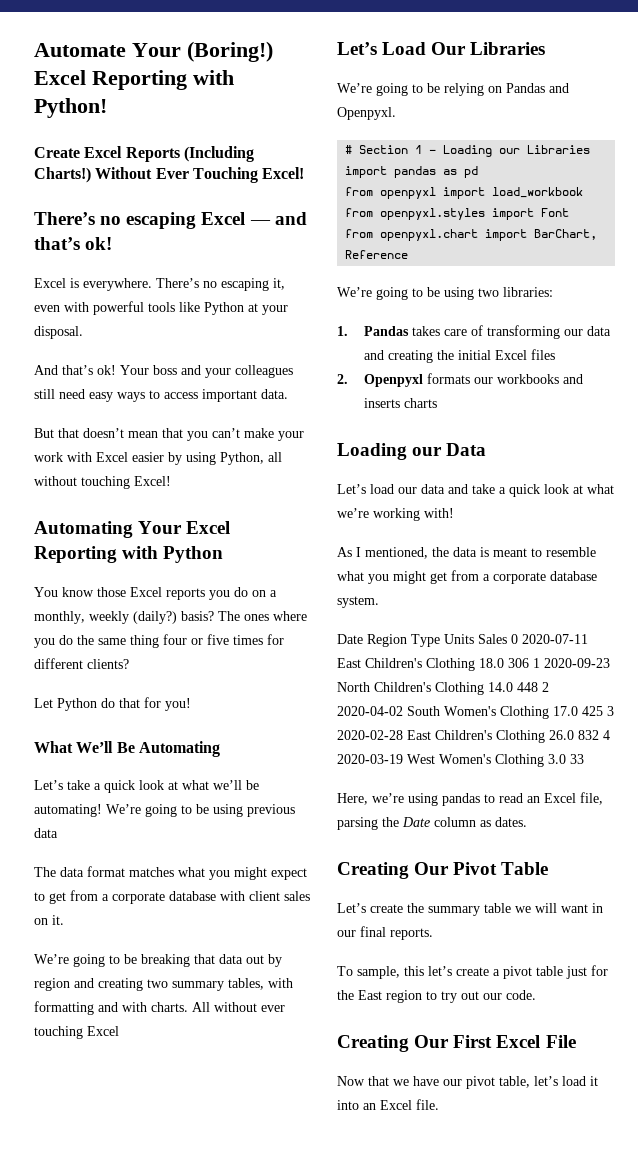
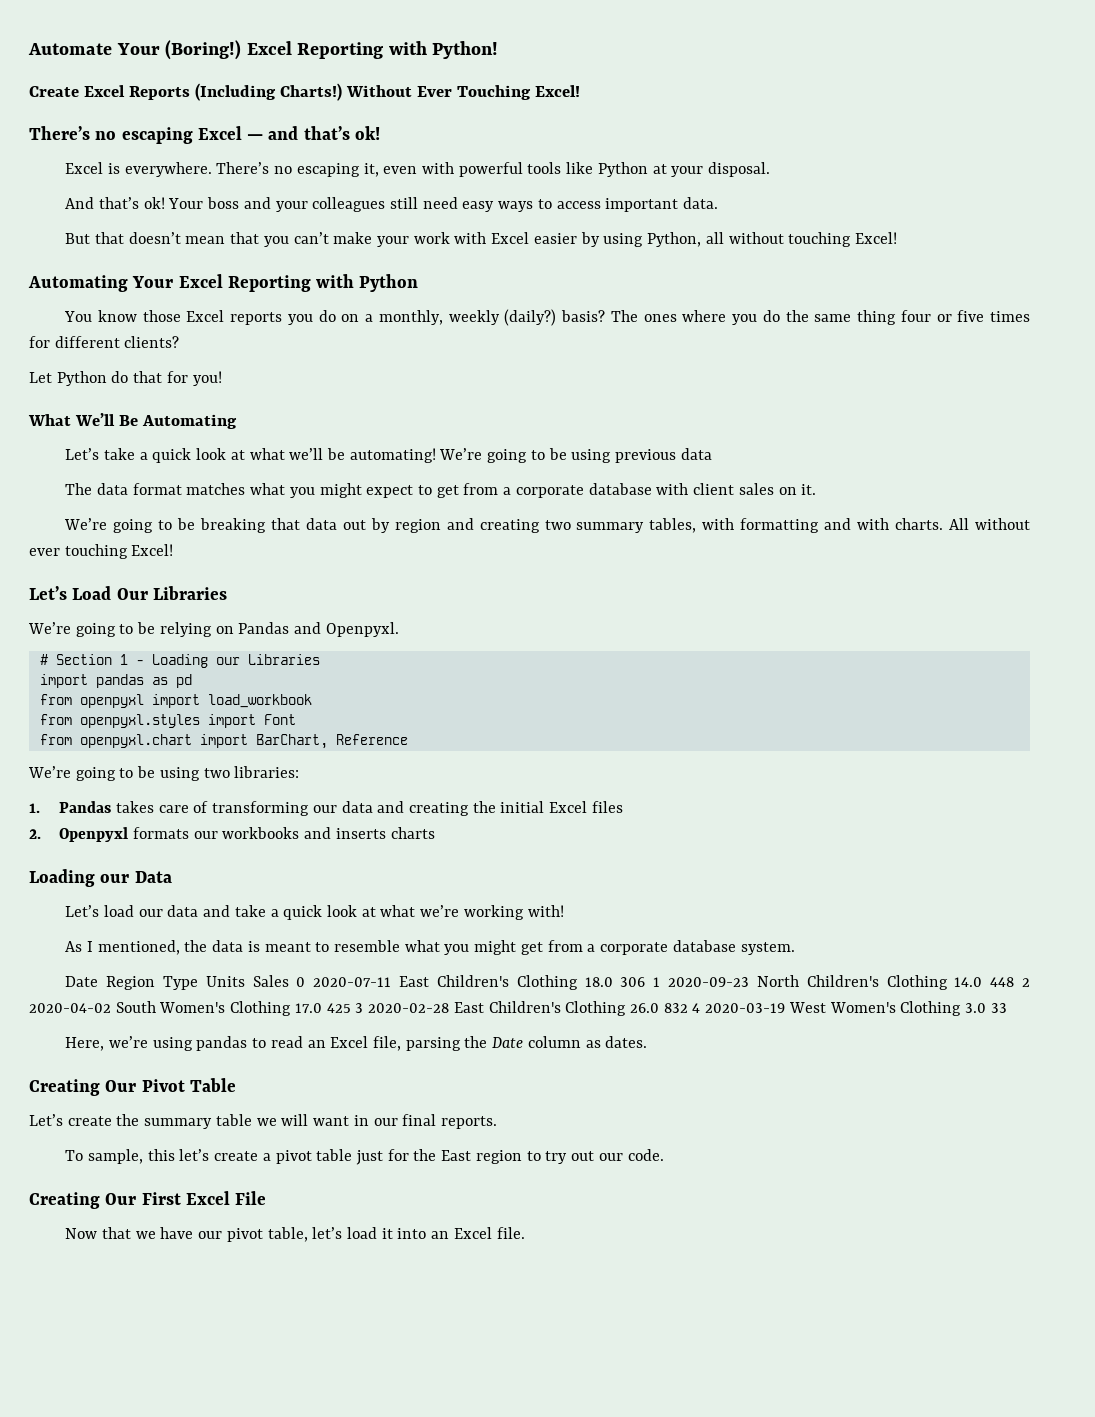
- All without ever touching Excel
+ All without ever touching Excel!

